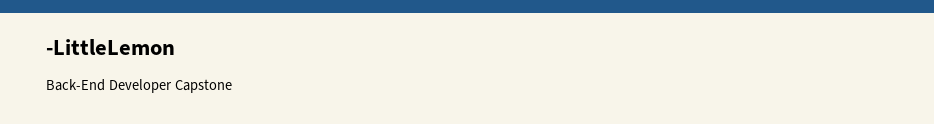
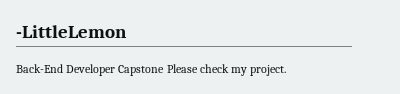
- Back-End Developer Capstone
+ Back-End Developer Capstone Please check my project.

